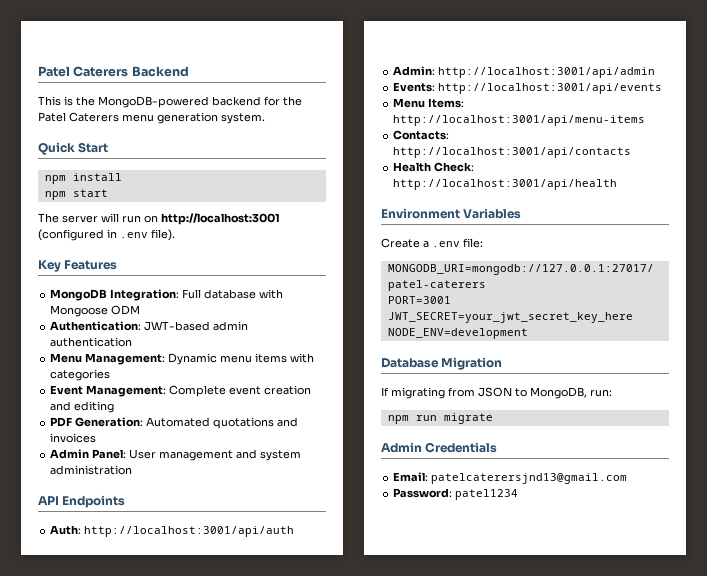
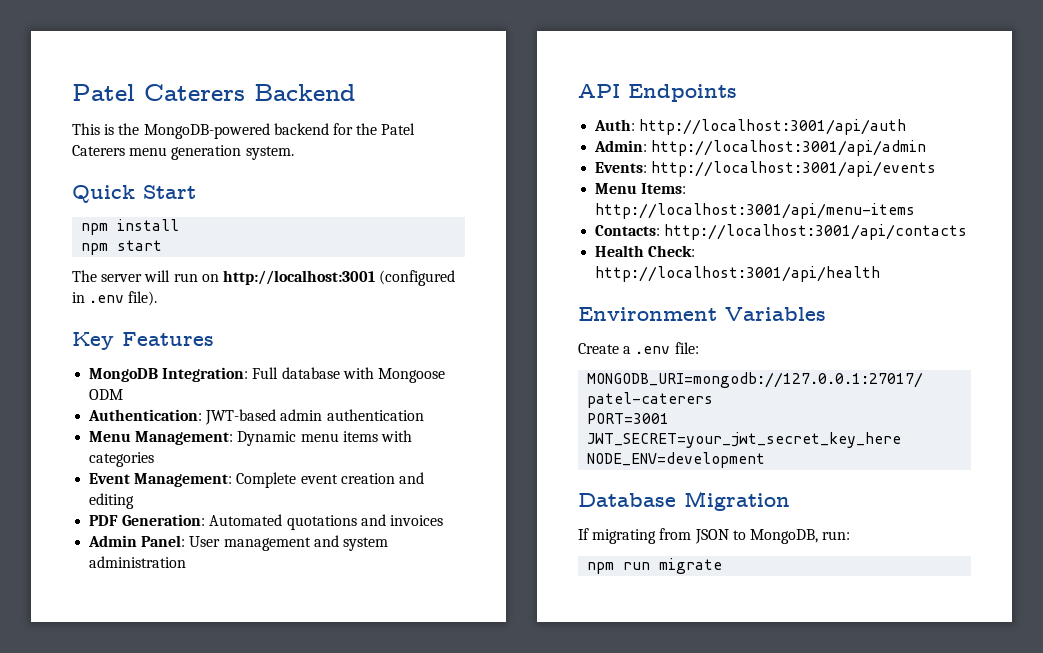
- Admin Credentials
- Email: patelcaterersjnd13@gmail.com
- Password: patel1234

